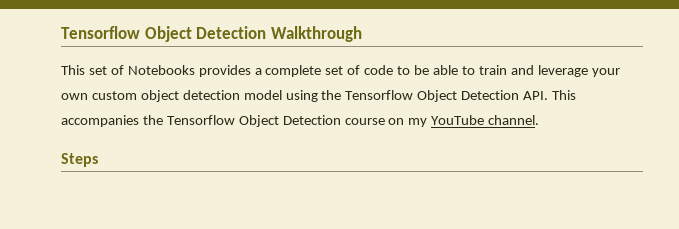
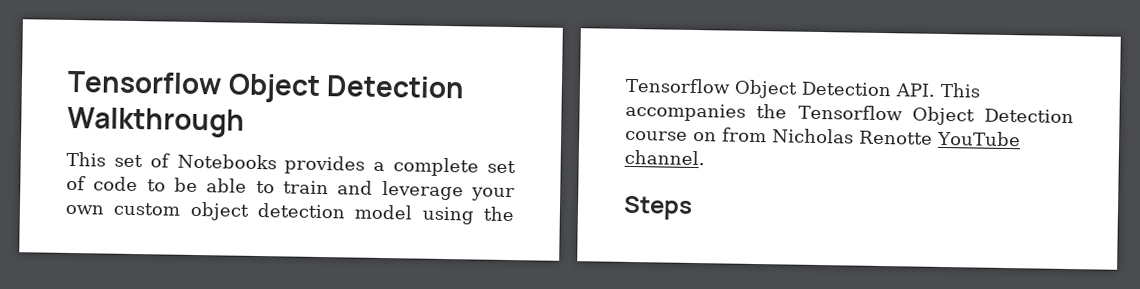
- This set of Notebooks provides a complete set of code to be able to train and leverage your own custom object detection model using the Tensorflow Object Detection API. This accompanies the Tensorflow Object Detection course on my YouTube channel.
+ This set of Notebooks provides a complete set of code to be able to train and leverage your own custom object detection model using the Tensorflow Object Detection API. This accompanies the Tensorflow Object Detection course on from Nicholas Renotte YouTube channel.

